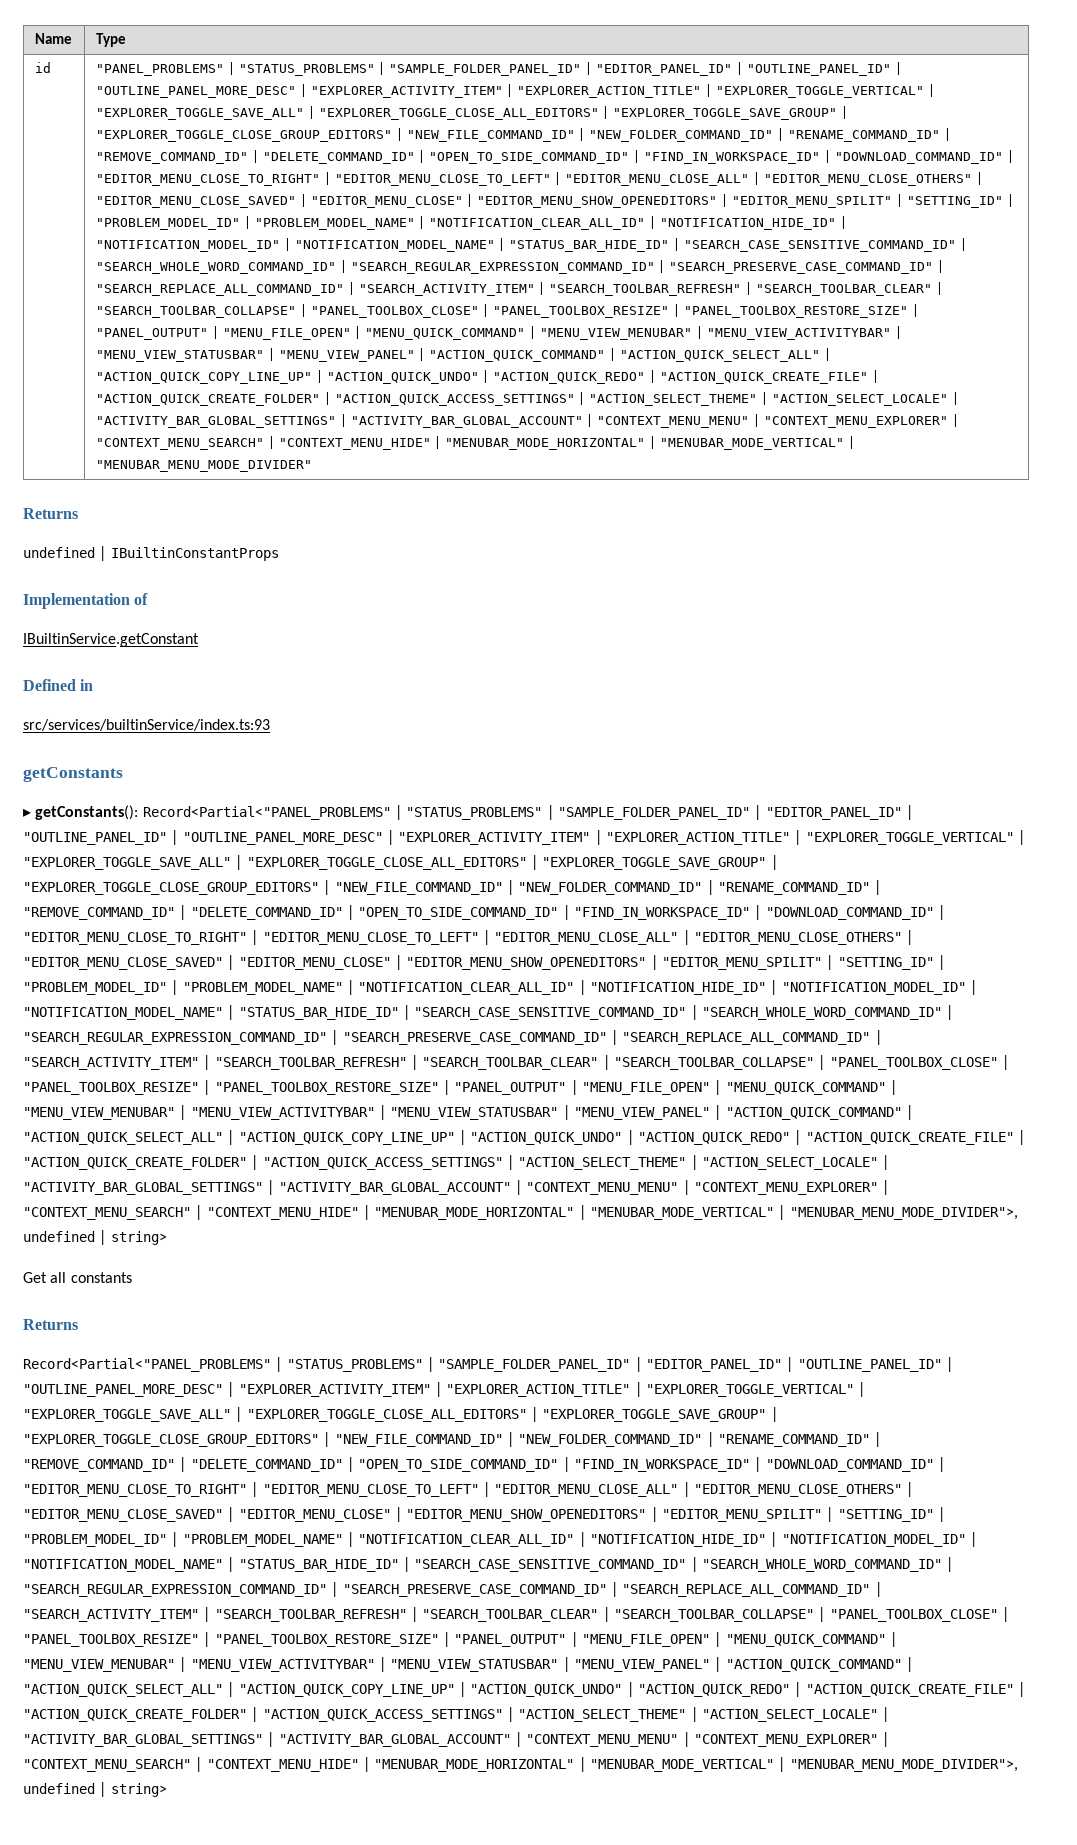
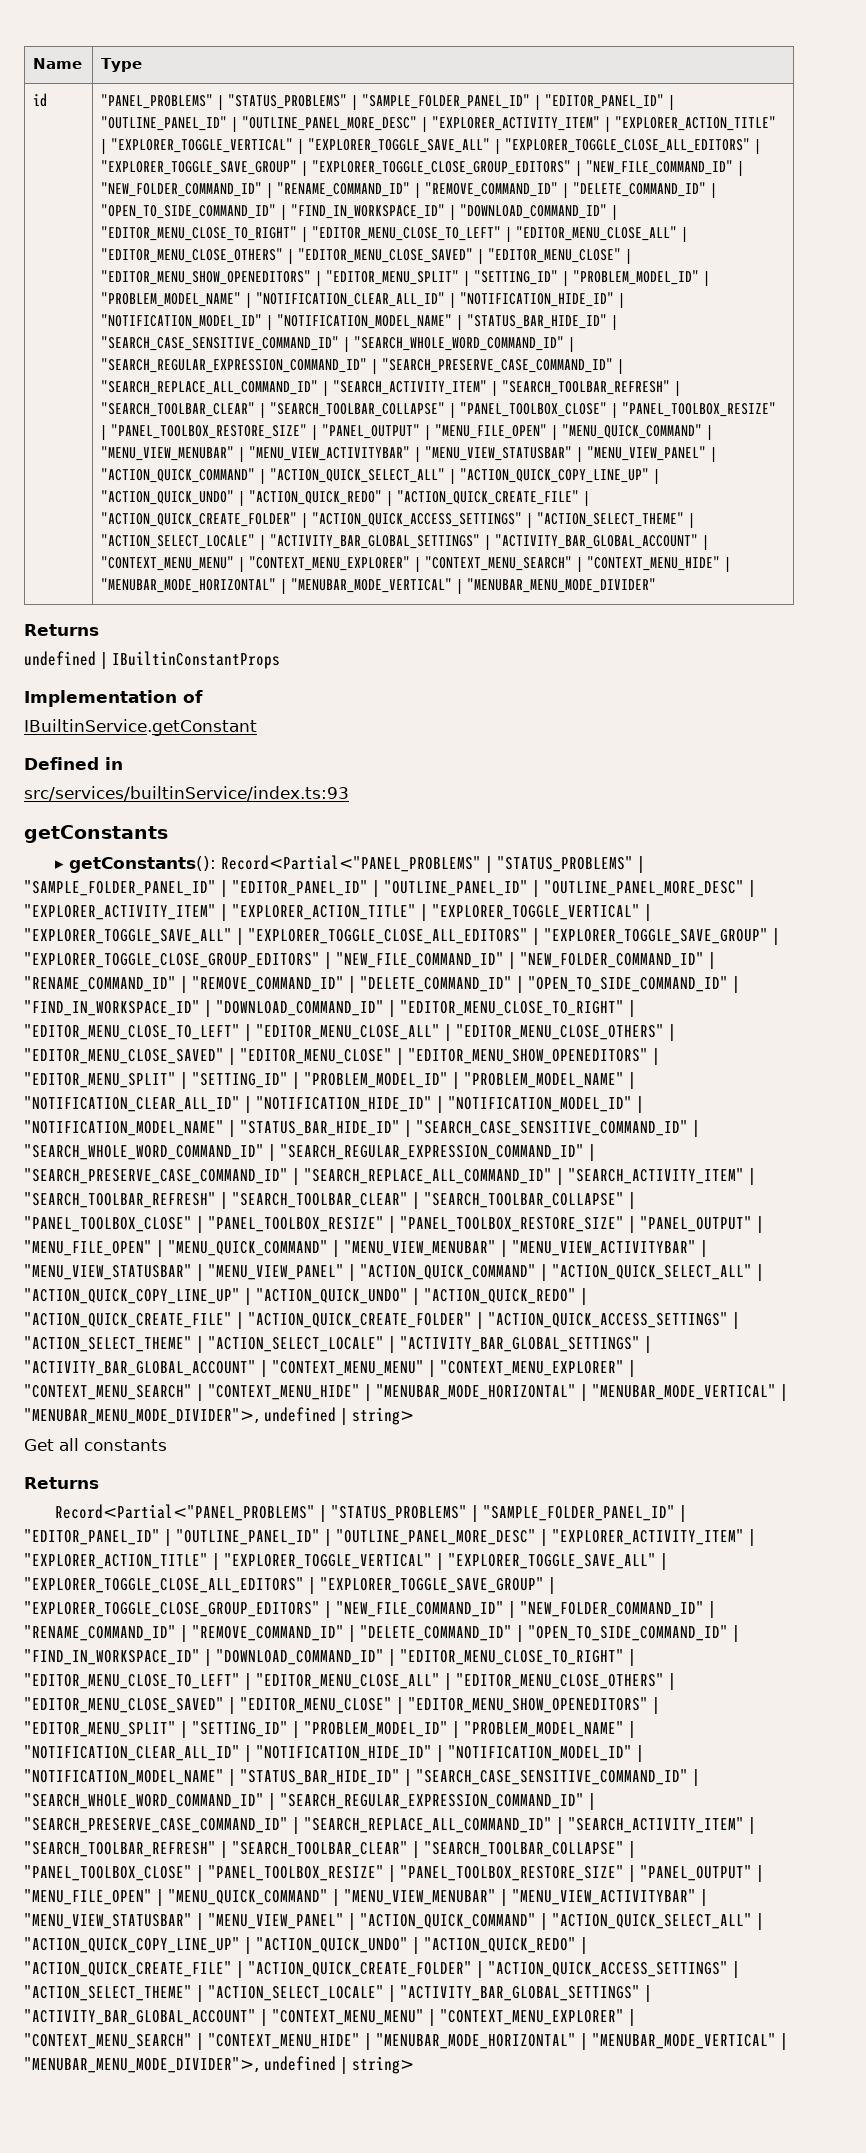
- "PANEL_PROBLEMS" | "STATUS_PROBLEMS" | "SAMPLE_FOLDER_PANEL_ID" | "EDITOR_PANEL_ID" | "OUTLINE_PANEL_ID" | "OUTLINE_PANEL_MORE_DESC" | "EXPLORER_ACTIVITY_ITEM" | "EXPLORER_ACTION_TITLE" | "EXPLORER_TOGGLE_VERTICAL" | "EXPLORER_TOGGLE_SAVE_ALL" | "EXPLORER_TOGGLE_CLOSE_ALL_EDITORS" | "EXPLORER_TOGGLE_SAVE_GROUP" | "EXPLORER_TOGGLE_CLOSE_GROUP_EDITORS" | "NEW_FILE_COMMAND_ID" | "NEW_FOLDER_COMMAND_ID" | "RENAME_COMMAND_ID" | "REMOVE_COMMAND_ID" | "DELETE_COMMAND_ID" | "OPEN_TO_SIDE_COMMAND_ID" | "FIND_IN_WORKSPACE_ID" | "DOWNLOAD_COMMAND_ID" | "EDITOR_MENU_CLOSE_TO_RIGHT" | "EDITOR_MENU_CLOSE_TO_LEFT" | "EDITOR_MENU_CLOSE_ALL" | "EDITOR_MENU_CLOSE_OTHERS" | "EDITOR_MENU_CLOSE_SAVED" | "EDITOR_MENU_CLOSE" | "EDITOR_MENU_SHOW_OPENEDITORS" | "EDITOR_MENU_SPILIT" | "SETTING_ID" | "PROBLEM_MODEL_ID" | "PROBLEM_MODEL_NAME" | "NOTIFICATION_CLEAR_ALL_ID" | "NOTIFICATION_HIDE_ID" | "NOTIFICATION_MODEL_ID" | "NOTIFICATION_MODEL_NAME" | "STATUS_BAR_HIDE_ID" | "SEARCH_CASE_SENSITIVE_COMMAND_ID" | "SEARCH_WHOLE_WORD_COMMAND_ID" | "SEARCH_REGULAR_EXPRESSION_COMMAND_ID" | "SEARCH_PRESERVE_CASE_COMMAND_ID" | "SEARCH_REPLACE_ALL_COMMAND_ID" | "SEARCH_ACTIVITY_ITEM" | "SEARCH_TOOLBAR_REFRESH" | "SEARCH_TOOLBAR_CLEAR" | "SEARCH_TOOLBAR_COLLAPSE" | "PANEL_TOOLBOX_CLOSE" | "PANEL_TOOLBOX_RESIZE" | "PANEL_TOOLBOX_RESTORE_SIZE" | "PANEL_OUTPUT" | "MENU_FILE_OPEN" | "MENU_QUICK_COMMAND" | "MENU_VIEW_MENUBAR" | "MENU_VIEW_ACTIVITYBAR" | "MENU_VIEW_STATUSBAR" | "MENU_VIEW_PANEL" | "ACTION_QUICK_COMMAND" | "ACTION_QUICK_SELECT_ALL" | "ACTION_QUICK_COPY_LINE_UP" | "ACTION_QUICK_UNDO" | "ACTION_QUICK_REDO" | "ACTION_QUICK_CREATE_FILE" | "ACTION_QUICK_CREATE_FOLDER" | "ACTION_QUICK_ACCESS_SETTINGS" | "ACTION_SELECT_THEME" | "ACTION_SELECT_LOCALE" | "ACTIVITY_BAR_GLOBAL_SETTINGS" | "ACTIVITY_BAR_GLOBAL_ACCOUNT" | "CONTEXT_MENU_MENU" | "CONTEXT_MENU_EXPLORER" | "CONTEXT_MENU_SEARCH" | "CONTEXT_MENU_HIDE" | "MENUBAR_MODE_HORIZONTAL" | "MENUBAR_MODE_VERTICAL" | "MENUBAR_MENU_MODE_DIVIDER"
+ "PANEL_PROBLEMS" | "STATUS_PROBLEMS" | "SAMPLE_FOLDER_PANEL_ID" | "EDITOR_PANEL_ID" | "OUTLINE_PANEL_ID" | "OUTLINE_PANEL_MORE_DESC" | "EXPLORER_ACTIVITY_ITEM" | "EXPLORER_ACTION_TITLE" | "EXPLORER_TOGGLE_VERTICAL" | "EXPLORER_TOGGLE_SAVE_ALL" | "EXPLORER_TOGGLE_CLOSE_ALL_EDITORS" | "EXPLORER_TOGGLE_SAVE_GROUP" | "EXPLORER_TOGGLE_CLOSE_GROUP_EDITORS" | "NEW_FILE_COMMAND_ID" | "NEW_FOLDER_COMMAND_ID" | "RENAME_COMMAND_ID" | "REMOVE_COMMAND_ID" | "DELETE_COMMAND_ID" | "OPEN_TO_SIDE_COMMAND_ID" | "FIND_IN_WORKSPACE_ID" | "DOWNLOAD_COMMAND_ID" | "EDITOR_MENU_CLOSE_TO_RIGHT" | "EDITOR_MENU_CLOSE_TO_LEFT" | "EDITOR_MENU_CLOSE_ALL" | "EDITOR_MENU_CLOSE_OTHERS" | "EDITOR_MENU_CLOSE_SAVED" | "EDITOR_MENU_CLOSE" | "EDITOR_MENU_SHOW_OPENEDITORS" | "EDITOR_MENU_SPLIT" | "SETTING_ID" | "PROBLEM_MODEL_ID" | "PROBLEM_MODEL_NAME" | "NOTIFICATION_CLEAR_ALL_ID" | "NOTIFICATION_HIDE_ID" | "NOTIFICATION_MODEL_ID" | "NOTIFICATION_MODEL_NAME" | "STATUS_BAR_HIDE_ID" | "SEARCH_CASE_SENSITIVE_COMMAND_ID" | "SEARCH_WHOLE_WORD_COMMAND_ID" | "SEARCH_REGULAR_EXPRESSION_COMMAND_ID" | "SEARCH_PRESERVE_CASE_COMMAND_ID" | "SEARCH_REPLACE_ALL_COMMAND_ID" | "SEARCH_ACTIVITY_ITEM" | "SEARCH_TOOLBAR_REFRESH" | "SEARCH_TOOLBAR_CLEAR" | "SEARCH_TOOLBAR_COLLAPSE" | "PANEL_TOOLBOX_CLOSE" | "PANEL_TOOLBOX_RESIZE" | "PANEL_TOOLBOX_RESTORE_SIZE" | "PANEL_OUTPUT" | "MENU_FILE_OPEN" | "MENU_QUICK_COMMAND" | "MENU_VIEW_MENUBAR" | "MENU_VIEW_ACTIVITYBAR" | "MENU_VIEW_STATUSBAR" | "MENU_VIEW_PANEL" | "ACTION_QUICK_COMMAND" | "ACTION_QUICK_SELECT_ALL" | "ACTION_QUICK_COPY_LINE_UP" | "ACTION_QUICK_UNDO" | "ACTION_QUICK_REDO" | "ACTION_QUICK_CREATE_FILE" | "ACTION_QUICK_CREATE_FOLDER" | "ACTION_QUICK_ACCESS_SETTINGS" | "ACTION_SELECT_THEME" | "ACTION_SELECT_LOCALE" | "ACTIVITY_BAR_GLOBAL_SETTINGS" | "ACTIVITY_BAR_GLOBAL_ACCOUNT" | "CONTEXT_MENU_MENU" | "CONTEXT_MENU_EXPLORER" | "CONTEXT_MENU_SEARCH" | "CONTEXT_MENU_HIDE" | "MENUBAR_MODE_HORIZONTAL" | "MENUBAR_MODE_VERTICAL" | "MENUBAR_MENU_MODE_DIVIDER"
- ▸ getConstants(): Record<Partial<"PANEL_PROBLEMS" | "STATUS_PROBLEMS" | "SAMPLE_FOLDER_PANEL_ID" | "EDITOR_PANEL_ID" | "OUTLINE_PANEL_ID" | "OUTLINE_PANEL_MORE_DESC" | "EXPLORER_ACTIVITY_ITEM" | "EXPLORER_ACTION_TITLE" | "EXPLORER_TOGGLE_VERTICAL" | "EXPLORER_TOGGLE_SAVE_ALL" | "EXPLORER_TOGGLE_CLOSE_ALL_EDITORS" | "EXPLORER_TOGGLE_SAVE_GROUP" | "EXPLORER_TOGGLE_CLOSE_GROUP_EDITORS" | "NEW_FILE_COMMAND_ID" | "NEW_FOLDER_COMMAND_ID" | "RENAME_COMMAND_ID" | "REMOVE_COMMAND_ID" | "DELETE_COMMAND_ID" | "OPEN_TO_SIDE_COMMAND_ID" | "FIND_IN_WORKSPACE_ID" | "DOWNLOAD_COMMAND_ID" | "EDITOR_MENU_CLOSE_TO_RIGHT" | "EDITOR_MENU_CLOSE_TO_LEFT" | "EDITOR_MENU_CLOSE_ALL" | "EDITOR_MENU_CLOSE_OTHERS" | "EDITOR_MENU_CLOSE_SAVED" | "EDITOR_MENU_CLOSE" | "EDITOR_MENU_SHOW_OPENEDITORS" | "EDITOR_MENU_SPILIT" | "SETTING_ID" | "PROBLEM_MODEL_ID" | "PROBLEM_MODEL_NAME" | "NOTIFICATION_CLEAR_ALL_ID" | "NOTIFICATION_HIDE_ID" | "NOTIFICATION_MODEL_ID" | "NOTIFICATION_MODEL_NAME" | "STATUS_BAR_HIDE_ID" | "SEARCH_CASE_SENSITIVE_COMMAND_ID" | "SEARCH_WHOLE_WORD_COMMAND_ID" | "SEARCH_REGULAR_EXPRESSION_COMMAND_ID" | "SEARCH_PRESERVE_CASE_COMMAND_ID" | "SEARCH_REPLACE_ALL_COMMAND_ID" | "SEARCH_ACTIVITY_ITEM" | "SEARCH_TOOLBAR_REFRESH" | "SEARCH_TOOLBAR_CLEAR" | "SEARCH_TOOLBAR_COLLAPSE" | "PANEL_TOOLBOX_CLOSE" | "PANEL_TOOLBOX_RESIZE" | "PANEL_TOOLBOX_RESTORE_SIZE" | "PANEL_OUTPUT" | "MENU_FILE_OPEN" | "MENU_QUICK_COMMAND" | "MENU_VIEW_MENUBAR" | "MENU_VIEW_ACTIVITYBAR" | "MENU_VIEW_STATUSBAR" | "MENU_VIEW_PANEL" | "ACTION_QUICK_COMMAND" | "ACTION_QUICK_SELECT_ALL" | "ACTION_QUICK_COPY_LINE_UP" | "ACTION_QUICK_UNDO" | "ACTION_QUICK_REDO" | "ACTION_QUICK_CREATE_FILE" | "ACTION_QUICK_CREATE_FOLDER" | "ACTION_QUICK_ACCESS_SETTINGS" | "ACTION_SELECT_THEME" | "ACTION_SELECT_LOCALE" | "ACTIVITY_BAR_GLOBAL_SETTINGS" | "ACTIVITY_BAR_GLOBAL_ACCOUNT" | "CONTEXT_MENU_MENU" | "CONTEXT_MENU_EXPLORER" | "CONTEXT_MENU_SEARCH" | "CONTEXT_MENU_HIDE" | "MENUBAR_MODE_HORIZONTAL" | "MENUBAR_MODE_VERTICAL" | "MENUBAR_MENU_MODE_DIVIDER">, undefined | string>
+ ▸ getConstants(): Record<Partial<"PANEL_PROBLEMS" | "STATUS_PROBLEMS" | "SAMPLE_FOLDER_PANEL_ID" | "EDITOR_PANEL_ID" | "OUTLINE_PANEL_ID" | "OUTLINE_PANEL_MORE_DESC" | "EXPLORER_ACTIVITY_ITEM" | "EXPLORER_ACTION_TITLE" | "EXPLORER_TOGGLE_VERTICAL" | "EXPLORER_TOGGLE_SAVE_ALL" | "EXPLORER_TOGGLE_CLOSE_ALL_EDITORS" | "EXPLORER_TOGGLE_SAVE_GROUP" | "EXPLORER_TOGGLE_CLOSE_GROUP_EDITORS" | "NEW_FILE_COMMAND_ID" | "NEW_FOLDER_COMMAND_ID" | "RENAME_COMMAND_ID" | "REMOVE_COMMAND_ID" | "DELETE_COMMAND_ID" | "OPEN_TO_SIDE_COMMAND_ID" | "FIND_IN_WORKSPACE_ID" | "DOWNLOAD_COMMAND_ID" | "EDITOR_MENU_CLOSE_TO_RIGHT" | "EDITOR_MENU_CLOSE_TO_LEFT" | "EDITOR_MENU_CLOSE_ALL" | "EDITOR_MENU_CLOSE_OTHERS" | "EDITOR_MENU_CLOSE_SAVED" | "EDITOR_MENU_CLOSE" | "EDITOR_MENU_SHOW_OPENEDITORS" | "EDITOR_MENU_SPLIT" | "SETTING_ID" | "PROBLEM_MODEL_ID" | "PROBLEM_MODEL_NAME" | "NOTIFICATION_CLEAR_ALL_ID" | "NOTIFICATION_HIDE_ID" | "NOTIFICATION_MODEL_ID" | "NOTIFICATION_MODEL_NAME" | "STATUS_BAR_HIDE_ID" | "SEARCH_CASE_SENSITIVE_COMMAND_ID" | "SEARCH_WHOLE_WORD_COMMAND_ID" | "SEARCH_REGULAR_EXPRESSION_COMMAND_ID" | "SEARCH_PRESERVE_CASE_COMMAND_ID" | "SEARCH_REPLACE_ALL_COMMAND_ID" | "SEARCH_ACTIVITY_ITEM" | "SEARCH_TOOLBAR_REFRESH" | "SEARCH_TOOLBAR_CLEAR" | "SEARCH_TOOLBAR_COLLAPSE" | "PANEL_TOOLBOX_CLOSE" | "PANEL_TOOLBOX_RESIZE" | "PANEL_TOOLBOX_RESTORE_SIZE" | "PANEL_OUTPUT" | "MENU_FILE_OPEN" | "MENU_QUICK_COMMAND" | "MENU_VIEW_MENUBAR" | "MENU_VIEW_ACTIVITYBAR" | "MENU_VIEW_STATUSBAR" | "MENU_VIEW_PANEL" | "ACTION_QUICK_COMMAND" | "ACTION_QUICK_SELECT_ALL" | "ACTION_QUICK_COPY_LINE_UP" | "ACTION_QUICK_UNDO" | "ACTION_QUICK_REDO" | "ACTION_QUICK_CREATE_FILE" | "ACTION_QUICK_CREATE_FOLDER" | "ACTION_QUICK_ACCESS_SETTINGS" | "ACTION_SELECT_THEME" | "ACTION_SELECT_LOCALE" | "ACTIVITY_BAR_GLOBAL_SETTINGS" | "ACTIVITY_BAR_GLOBAL_ACCOUNT" | "CONTEXT_MENU_MENU" | "CONTEXT_MENU_EXPLORER" | "CONTEXT_MENU_SEARCH" | "CONTEXT_MENU_HIDE" | "MENUBAR_MODE_HORIZONTAL" | "MENUBAR_MODE_VERTICAL" | "MENUBAR_MENU_MODE_DIVIDER">, undefined | string>
  Get all constants
  Returns
- Record<Partial<"PANEL_PROBLEMS" | "STATUS_PROBLEMS" | "SAMPLE_FOLDER_PANEL_ID" | "EDITOR_PANEL_ID" | "OUTLINE_PANEL_ID" | "OUTLINE_PANEL_MORE_DESC" | "EXPLORER_ACTIVITY_ITEM" | "EXPLORER_ACTION_TITLE" | "EXPLORER_TOGGLE_VERTICAL" | "EXPLORER_TOGGLE_SAVE_ALL" | "EXPLORER_TOGGLE_CLOSE_ALL_EDITORS" | "EXPLORER_TOGGLE_SAVE_GROUP" | "EXPLORER_TOGGLE_CLOSE_GROUP_EDITORS" | "NEW_FILE_COMMAND_ID" | "NEW_FOLDER_COMMAND_ID" | "RENAME_COMMAND_ID" | "REMOVE_COMMAND_ID" | "DELETE_COMMAND_ID" | "OPEN_TO_SIDE_COMMAND_ID" | "FIND_IN_WORKSPACE_ID" | "DOWNLOAD_COMMAND_ID" | "EDITOR_MENU_CLOSE_TO_RIGHT" | "EDITOR_MENU_CLOSE_TO_LEFT" | "EDITOR_MENU_CLOSE_ALL" | "EDITOR_MENU_CLOSE_OTHERS" | "EDITOR_MENU_CLOSE_SAVED" | "EDITOR_MENU_CLOSE" | "EDITOR_MENU_SHOW_OPENEDITORS" | "EDITOR_MENU_SPILIT" | "SETTING_ID" | "PROBLEM_MODEL_ID" | "PROBLEM_MODEL_NAME" | "NOTIFICATION_CLEAR_ALL_ID" | "NOTIFICATION_HIDE_ID" | "NOTIFICATION_MODEL_ID" | "NOTIFICATION_MODEL_NAME" | "STATUS_BAR_HIDE_ID" | "SEARCH_CASE_SENSITIVE_COMMAND_ID" | "SEARCH_WHOLE_WORD_COMMAND_ID" | "SEARCH_REGULAR_EXPRESSION_COMMAND_ID" | "SEARCH_PRESERVE_CASE_COMMAND_ID" | "SEARCH_REPLACE_ALL_COMMAND_ID" | "SEARCH_ACTIVITY_ITEM" | "SEARCH_TOOLBAR_REFRESH" | "SEARCH_TOOLBAR_CLEAR" | "SEARCH_TOOLBAR_COLLAPSE" | "PANEL_TOOLBOX_CLOSE" | "PANEL_TOOLBOX_RESIZE" | "PANEL_TOOLBOX_RESTORE_SIZE" | "PANEL_OUTPUT" | "MENU_FILE_OPEN" | "MENU_QUICK_COMMAND" | "MENU_VIEW_MENUBAR" | "MENU_VIEW_ACTIVITYBAR" | "MENU_VIEW_STATUSBAR" | "MENU_VIEW_PANEL" | "ACTION_QUICK_COMMAND" | "ACTION_QUICK_SELECT_ALL" | "ACTION_QUICK_COPY_LINE_UP" | "ACTION_QUICK_UNDO" | "ACTION_QUICK_REDO" | "ACTION_QUICK_CREATE_FILE" | "ACTION_QUICK_CREATE_FOLDER" | "ACTION_QUICK_ACCESS_SETTINGS" | "ACTION_SELECT_THEME" | "ACTION_SELECT_LOCALE" | "ACTIVITY_BAR_GLOBAL_SETTINGS" | "ACTIVITY_BAR_GLOBAL_ACCOUNT" | "CONTEXT_MENU_MENU" | "CONTEXT_MENU_EXPLORER" | "CONTEXT_MENU_SEARCH" | "CONTEXT_MENU_HIDE" | "MENUBAR_MODE_HORIZONTAL" | "MENUBAR_MODE_VERTICAL" | "MENUBAR_MENU_MODE_DIVIDER">, undefined | string>
+ Record<Partial<"PANEL_PROBLEMS" | "STATUS_PROBLEMS" | "SAMPLE_FOLDER_PANEL_ID" | "EDITOR_PANEL_ID" | "OUTLINE_PANEL_ID" | "OUTLINE_PANEL_MORE_DESC" | "EXPLORER_ACTIVITY_ITEM" | "EXPLORER_ACTION_TITLE" | "EXPLORER_TOGGLE_VERTICAL" | "EXPLORER_TOGGLE_SAVE_ALL" | "EXPLORER_TOGGLE_CLOSE_ALL_EDITORS" | "EXPLORER_TOGGLE_SAVE_GROUP" | "EXPLORER_TOGGLE_CLOSE_GROUP_EDITORS" | "NEW_FILE_COMMAND_ID" | "NEW_FOLDER_COMMAND_ID" | "RENAME_COMMAND_ID" | "REMOVE_COMMAND_ID" | "DELETE_COMMAND_ID" | "OPEN_TO_SIDE_COMMAND_ID" | "FIND_IN_WORKSPACE_ID" | "DOWNLOAD_COMMAND_ID" | "EDITOR_MENU_CLOSE_TO_RIGHT" | "EDITOR_MENU_CLOSE_TO_LEFT" | "EDITOR_MENU_CLOSE_ALL" | "EDITOR_MENU_CLOSE_OTHERS" | "EDITOR_MENU_CLOSE_SAVED" | "EDITOR_MENU_CLOSE" | "EDITOR_MENU_SHOW_OPENEDITORS" | "EDITOR_MENU_SPLIT" | "SETTING_ID" | "PROBLEM_MODEL_ID" | "PROBLEM_MODEL_NAME" | "NOTIFICATION_CLEAR_ALL_ID" | "NOTIFICATION_HIDE_ID" | "NOTIFICATION_MODEL_ID" | "NOTIFICATION_MODEL_NAME" | "STATUS_BAR_HIDE_ID" | "SEARCH_CASE_SENSITIVE_COMMAND_ID" | "SEARCH_WHOLE_WORD_COMMAND_ID" | "SEARCH_REGULAR_EXPRESSION_COMMAND_ID" | "SEARCH_PRESERVE_CASE_COMMAND_ID" | "SEARCH_REPLACE_ALL_COMMAND_ID" | "SEARCH_ACTIVITY_ITEM" | "SEARCH_TOOLBAR_REFRESH" | "SEARCH_TOOLBAR_CLEAR" | "SEARCH_TOOLBAR_COLLAPSE" | "PANEL_TOOLBOX_CLOSE" | "PANEL_TOOLBOX_RESIZE" | "PANEL_TOOLBOX_RESTORE_SIZE" | "PANEL_OUTPUT" | "MENU_FILE_OPEN" | "MENU_QUICK_COMMAND" | "MENU_VIEW_MENUBAR" | "MENU_VIEW_ACTIVITYBAR" | "MENU_VIEW_STATUSBAR" | "MENU_VIEW_PANEL" | "ACTION_QUICK_COMMAND" | "ACTION_QUICK_SELECT_ALL" | "ACTION_QUICK_COPY_LINE_UP" | "ACTION_QUICK_UNDO" | "ACTION_QUICK_REDO" | "ACTION_QUICK_CREATE_FILE" | "ACTION_QUICK_CREATE_FOLDER" | "ACTION_QUICK_ACCESS_SETTINGS" | "ACTION_SELECT_THEME" | "ACTION_SELECT_LOCALE" | "ACTIVITY_BAR_GLOBAL_SETTINGS" | "ACTIVITY_BAR_GLOBAL_ACCOUNT" | "CONTEXT_MENU_MENU" | "CONTEXT_MENU_EXPLORER" | "CONTEXT_MENU_SEARCH" | "CONTEXT_MENU_HIDE" | "MENUBAR_MODE_HORIZONTAL" | "MENUBAR_MODE_VERTICAL" | "MENUBAR_MENU_MODE_DIVIDER">, undefined | string>

